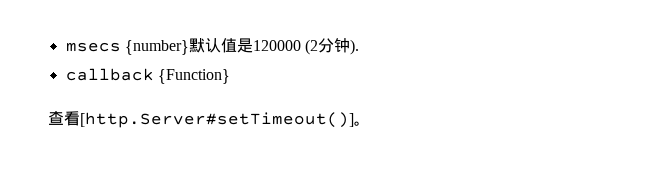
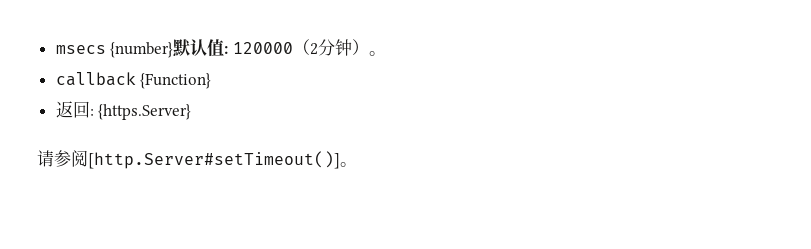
- msecs {number}默认值是120000 (2分钟).
+ msecs {number}默认值: 120000（2分钟）。
  callback {Function}
- 查看[http.Server#setTimeout()]。
+ 返回: {https.Server}
+ 请参阅[http.Server#setTimeout()]。

